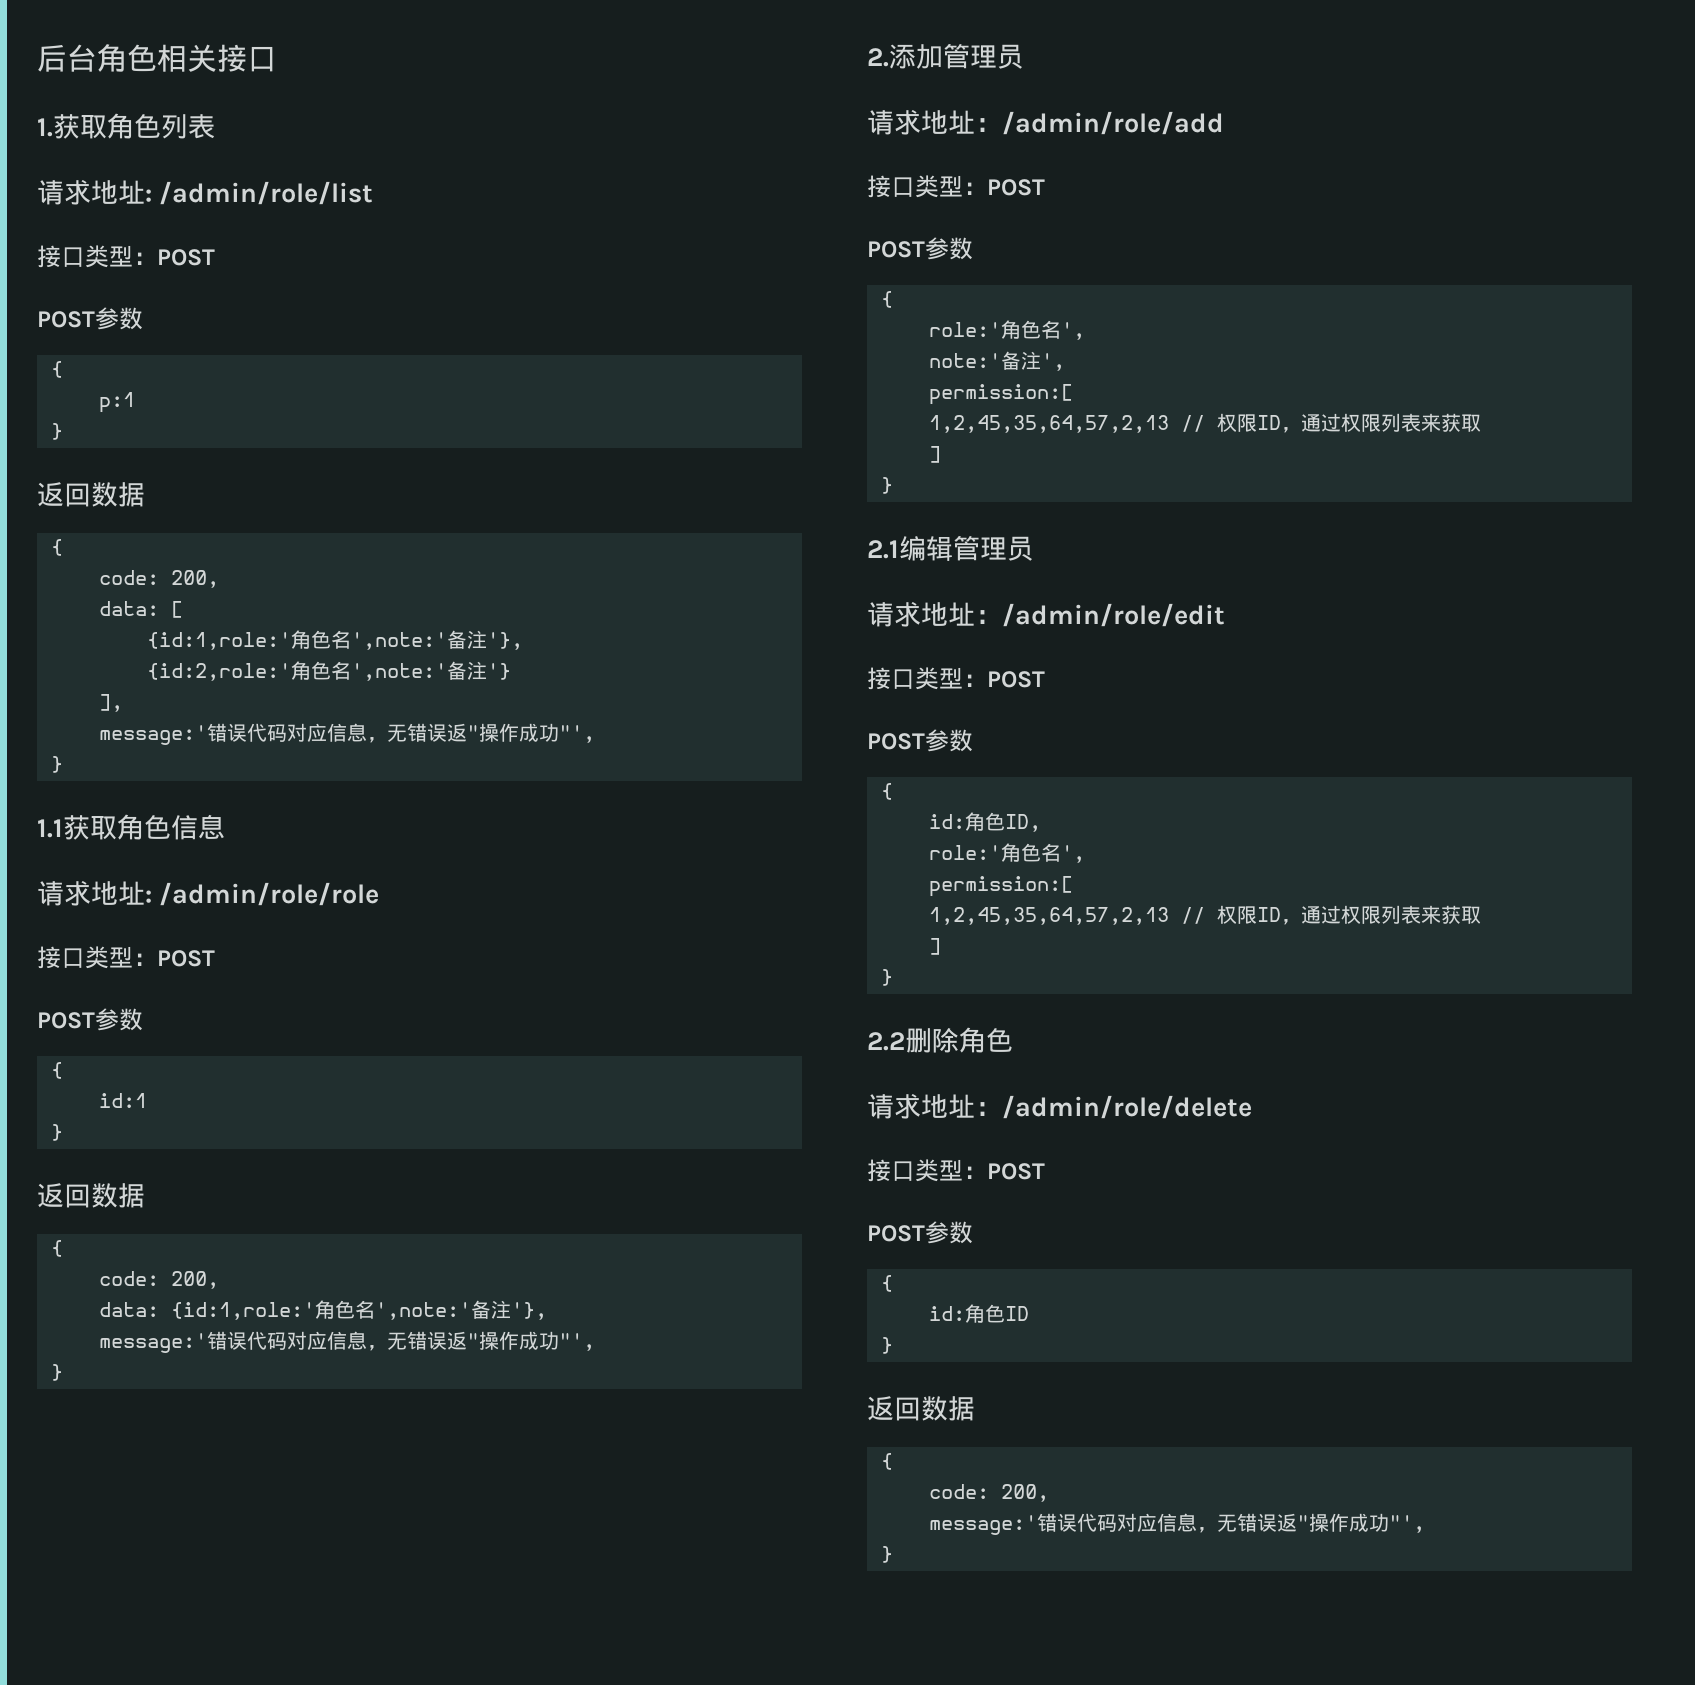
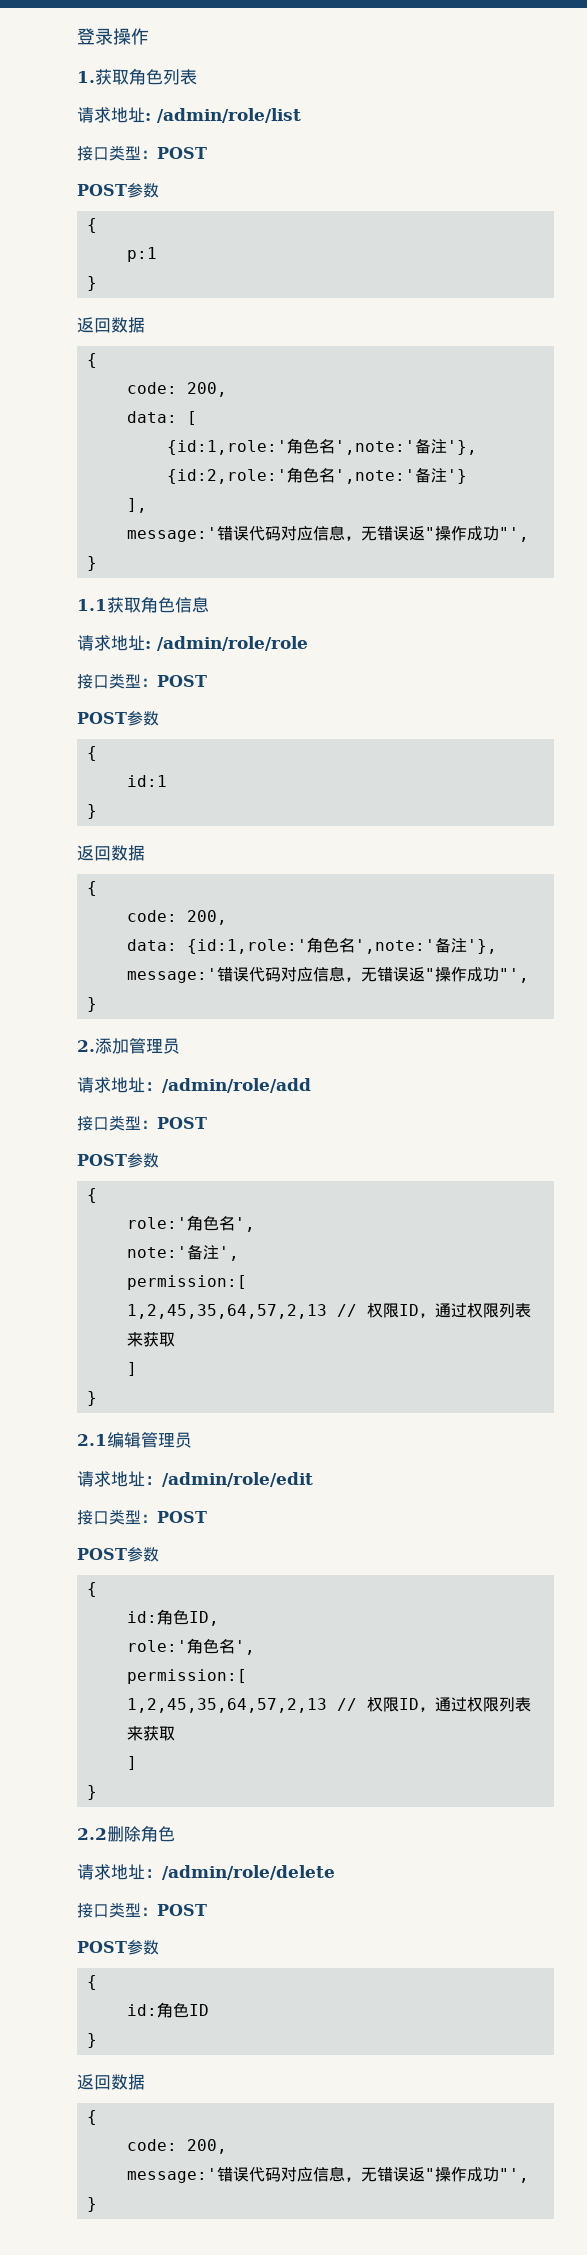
- 后台角色相关接口
+ 登录操作

